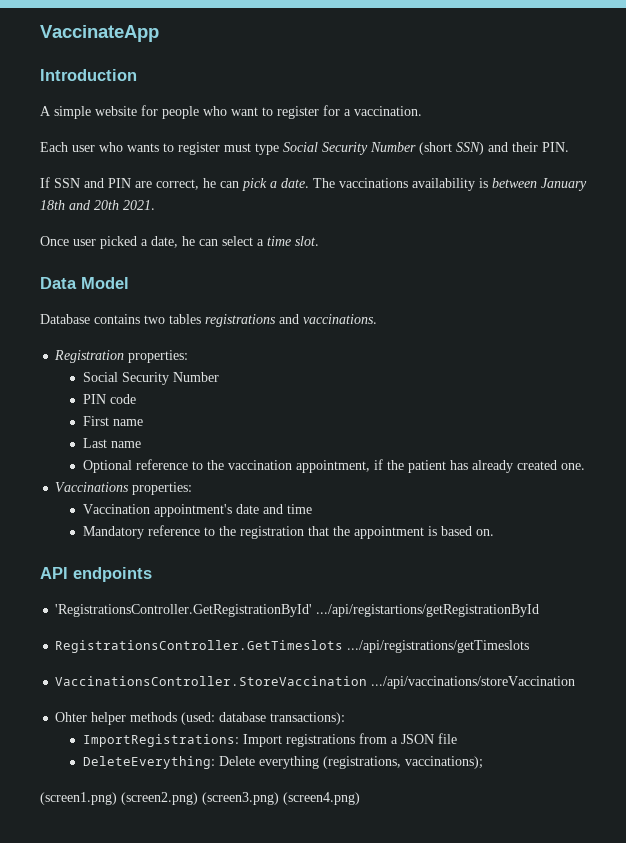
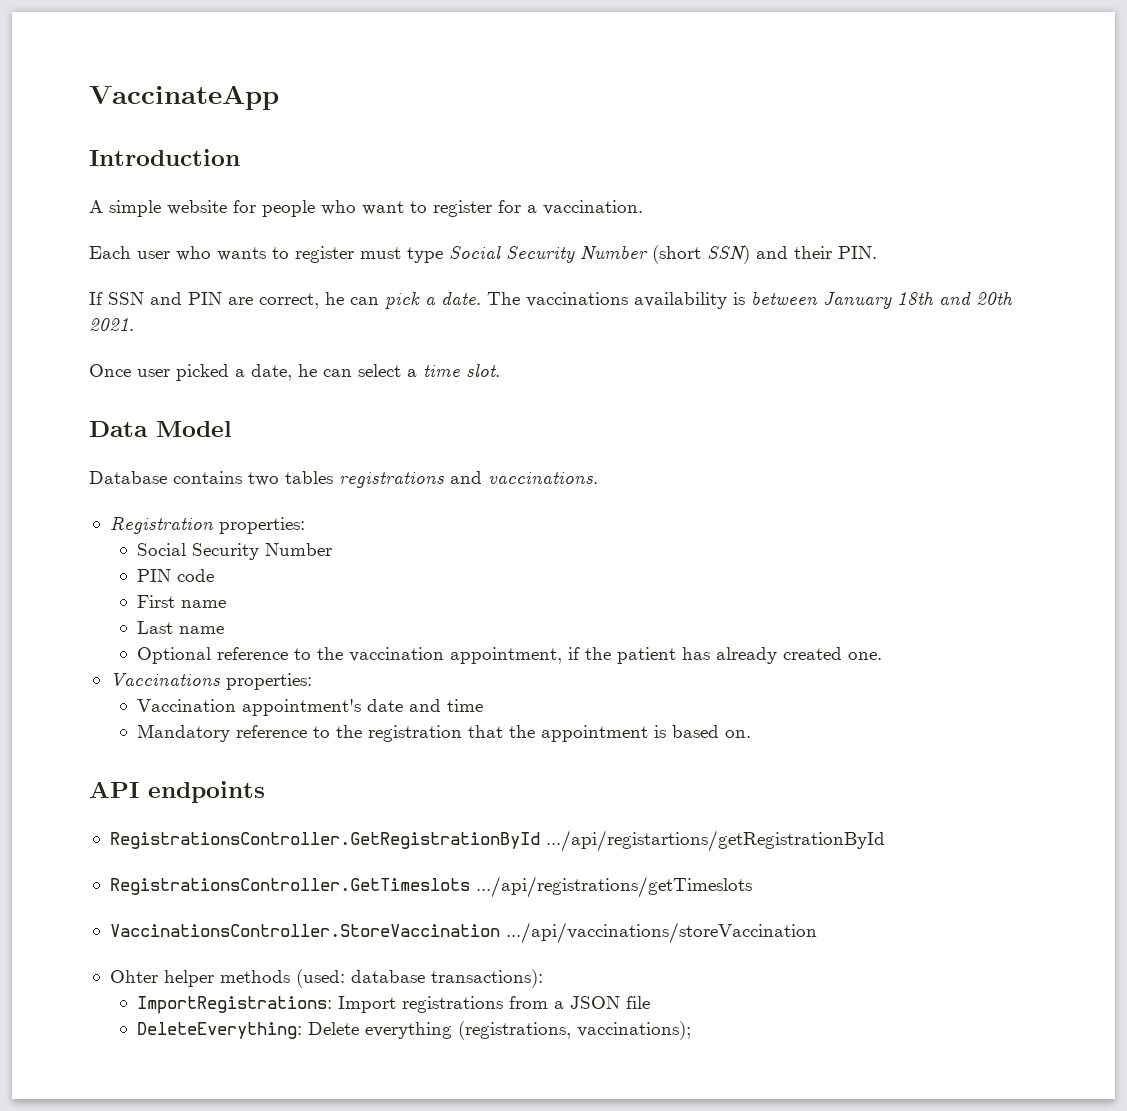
- 'RegistrationsController.GetRegistrationById' .../api/registartions/getRegistrationById
+ RegistrationsController.GetRegistrationById .../api/registartions/getRegistrationById
- (screen1.png) (screen2.png) (screen3.png) (screen4.png)

